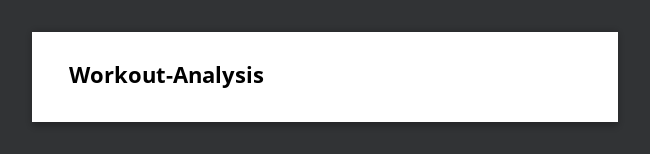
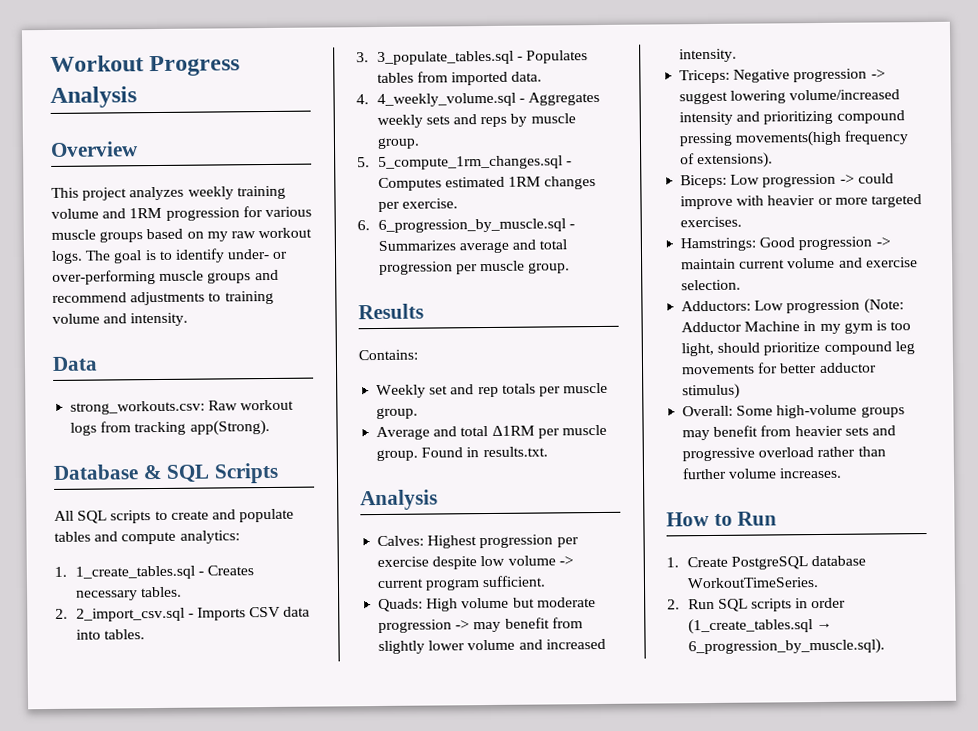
- Workout-Analysis
+ Workout Progress Analysis
+ Overview
+ This project analyzes weekly training volume and 1RM progression for various muscle groups based on my raw workout logs. The goal is to identify under- or over-performing muscle groups and recommend adjustments to training volume and intensity.
+ Data
+ strong_workouts.csv: Raw workout logs from tracking app(Strong).
+ Database & SQL Scripts
+ All SQL scripts to create and populate tables and compute analytics:
+ 1. 1_create_tables.sql - Creates necessary tables.
+ 2. 2_import_csv.sql - Imports CSV data into tables.
+ 3. 3_populate_tables.sql - Populates tables from imported data.
+ 4. 4_weekly_volume.sql - Aggregates weekly sets and reps by muscle group.
+ 5. 5_compute_1rm_changes.sql - Computes estimated 1RM changes per exercise.
+ 6. 6_progression_by_muscle.sql - Summarizes average and total progression per muscle group.
+ Results
+ Contains:
+ Weekly set and rep totals per muscle group.
+ Average and total Δ1RM per muscle group. Found in results.txt.
+ Analysis
+ Calves: Highest progression per exercise despite low volume -> current program sufficient.
+ Quads: High volume but moderate progression -> may benefit from slightly lower volume and increased intensity.
+ Triceps: Negative progression -> suggest lowering volume/increased intensity and prioritizing compound pressing movements(high frequency of extensions).
+ Biceps: Low progression -> could improve with heavier or more targeted exercises.
+ Hamstrings: Good progression -> maintain current volume and exercise selection.
+ Adductors: Low progression (Note: Adductor Machine in my gym is too light, should prioritize compound leg movements for better adductor stimulus)
+ Overall: Some high-volume groups may benefit from heavier sets and progressive overload rather than further volume increases.
+ How to Run
+ 1. Create PostgreSQL database WorkoutTimeSeries.
+ 2. Run SQL scripts in order (1_create_tables.sql → 6_progression_by_muscle.sql).

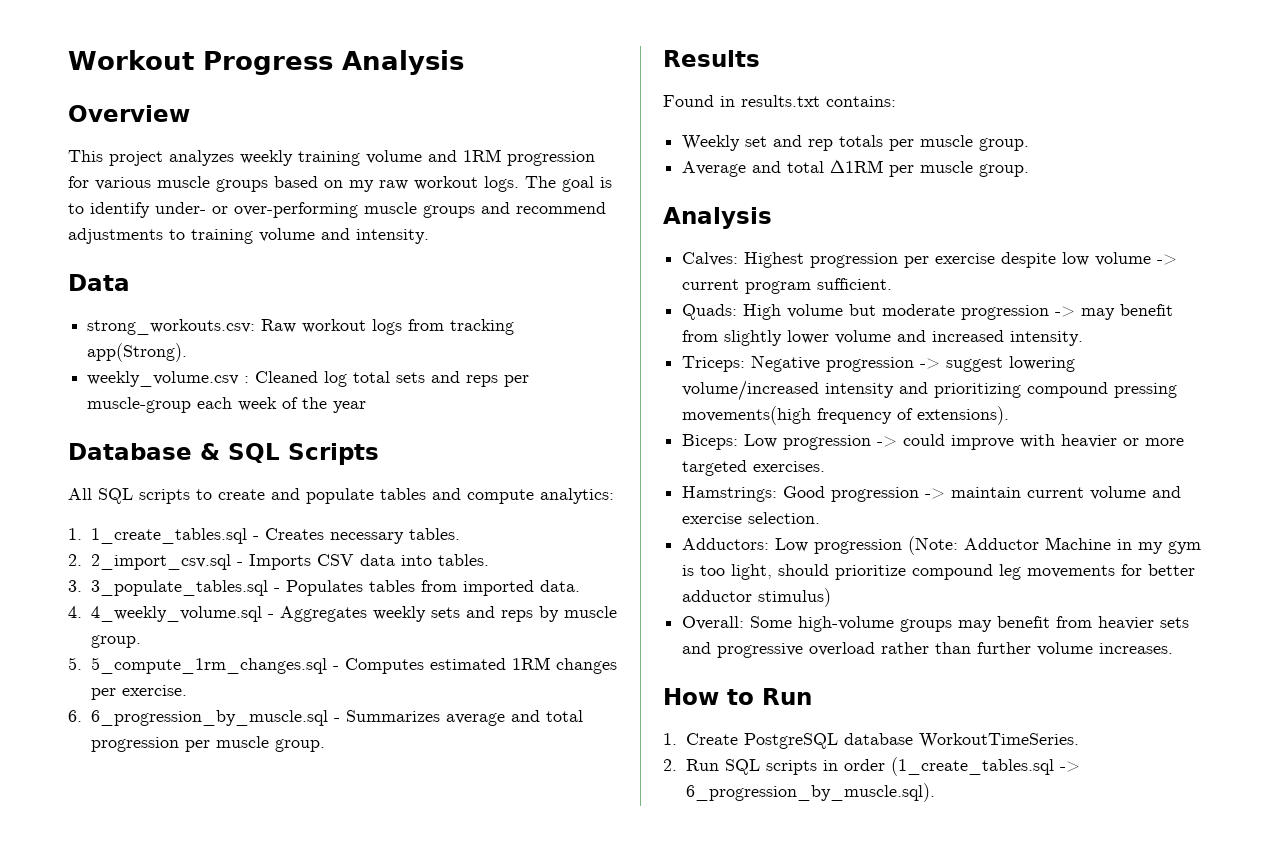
+ weekly_volume.csv : Cleaned log total sets and reps per muscle-group each week of the year
- Contains:
+ Found in results.txt contains:
- Found in results.txt.
- 2. Run SQL scripts in order (1_create_tables.sql → 6_progression_by_muscle.sql).
+ 2. Run SQL scripts in order (1_create_tables.sql -> 6_progression_by_muscle.sql).

